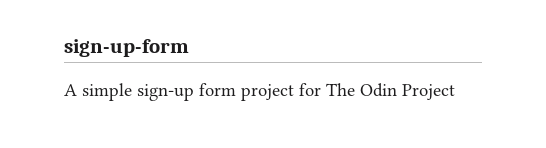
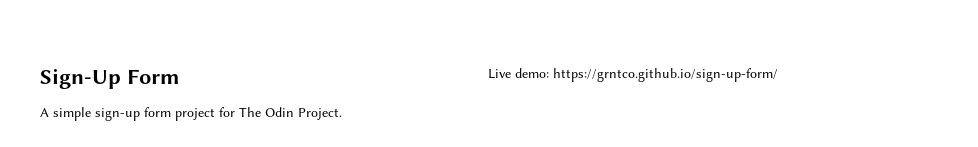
- sign-up-form
+ Sign-Up Form
- A simple sign-up form project for The Odin Project
+ A simple sign-up form project for The Odin Project.
+ Live demo: https://grntco.github.io/sign-up-form/

